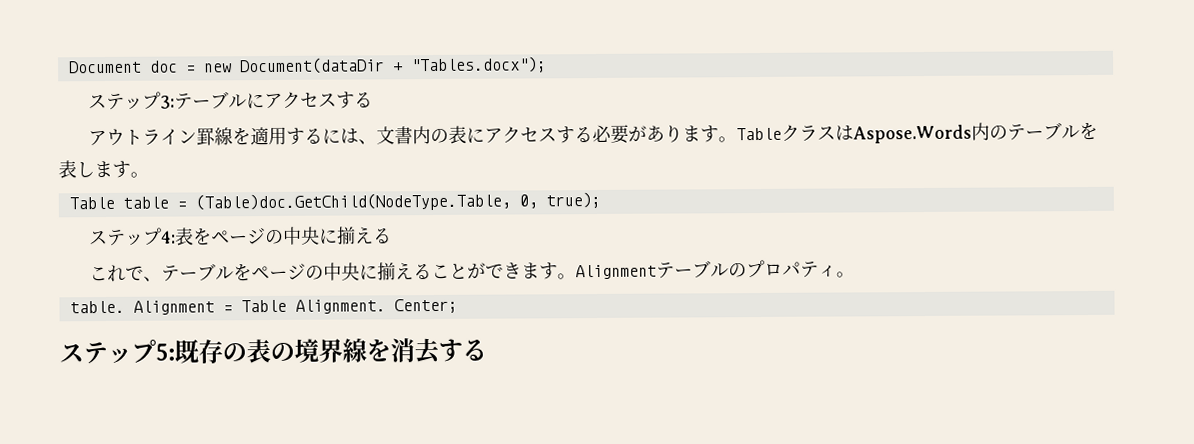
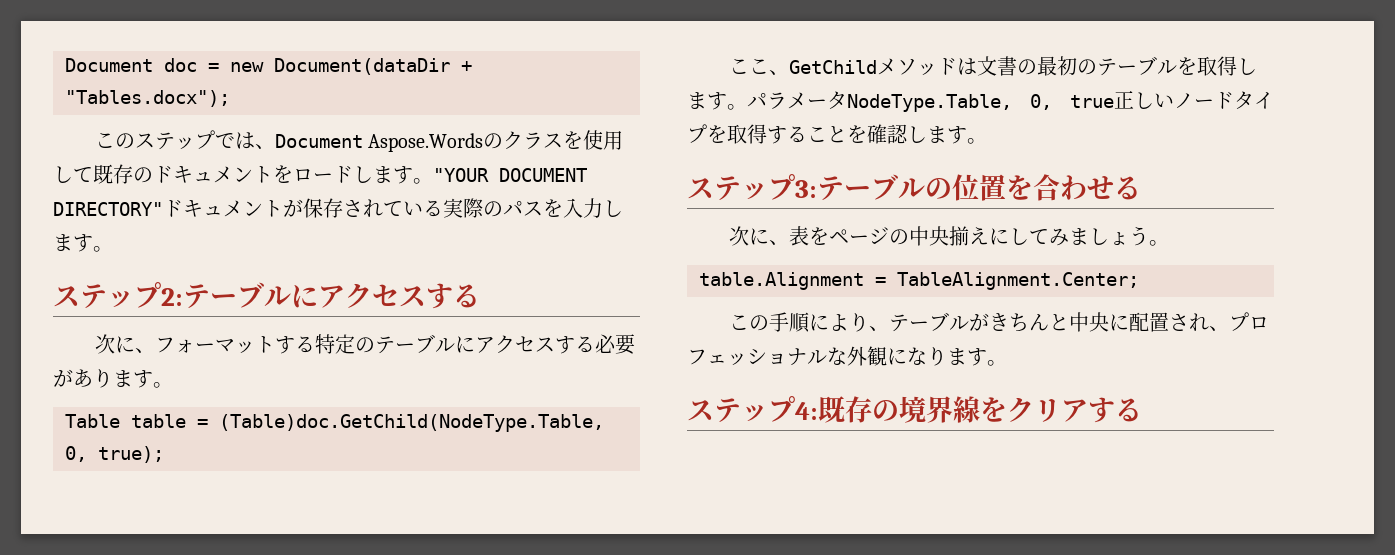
- ステップ3:テーブルにアクセスする
+ このステップでは、Document Aspose.Wordsのクラスを使用して既存のドキュメントをロードします。"YOUR DOCUMENT DIRECTORY"ドキュメントが保存されている実際のパスを入力します。
+ ステップ2:テーブルにアクセスする
- アウトライン罫線を適用するには、文書内の表にアクセスする必要があります。TableクラスはAspose.Words内のテーブルを表します。
+ 次に、フォーマットする特定のテーブルにアクセスする必要があります。
- ステップ4:表をページの中央に揃える
- これで、テーブルをページの中央に揃えることができます。Alignmentテーブルのプロパティ。
- table. Alignment = Table Alignment. Center;
- ステップ5:既存の表の境界線を消去する
+ ここ、GetChildメソッドは文書の最初のテーブルを取得します。パラメータNodeType.Table, 0, true正しいノードタイプを取得することを確認します。
+ ステップ3:テーブルの位置を合わせる
+ 次に、表をページの中央揃えにしてみましょう。
+ table.Alignment = TableAlignment.Center;
+ この手順により、テーブルがきちんと中央に配置され、プロフェッショナルな外観になります。
+ ステップ4:既存の境界線をクリアする

